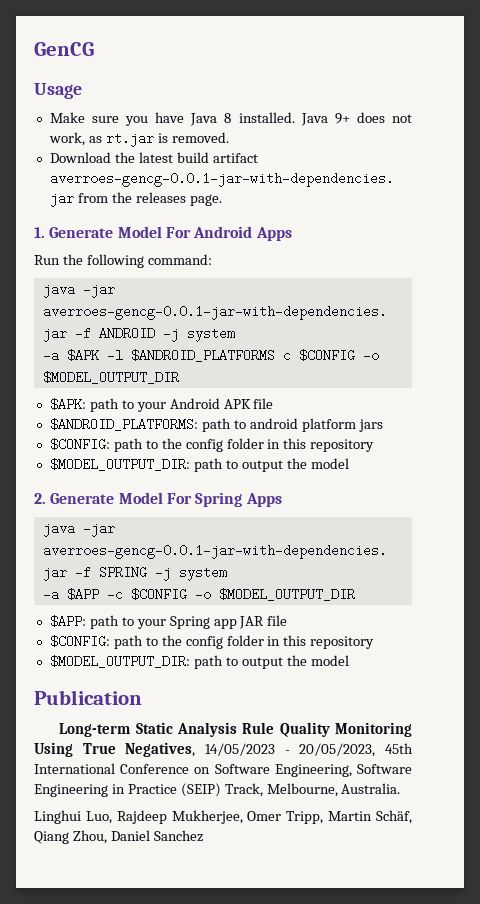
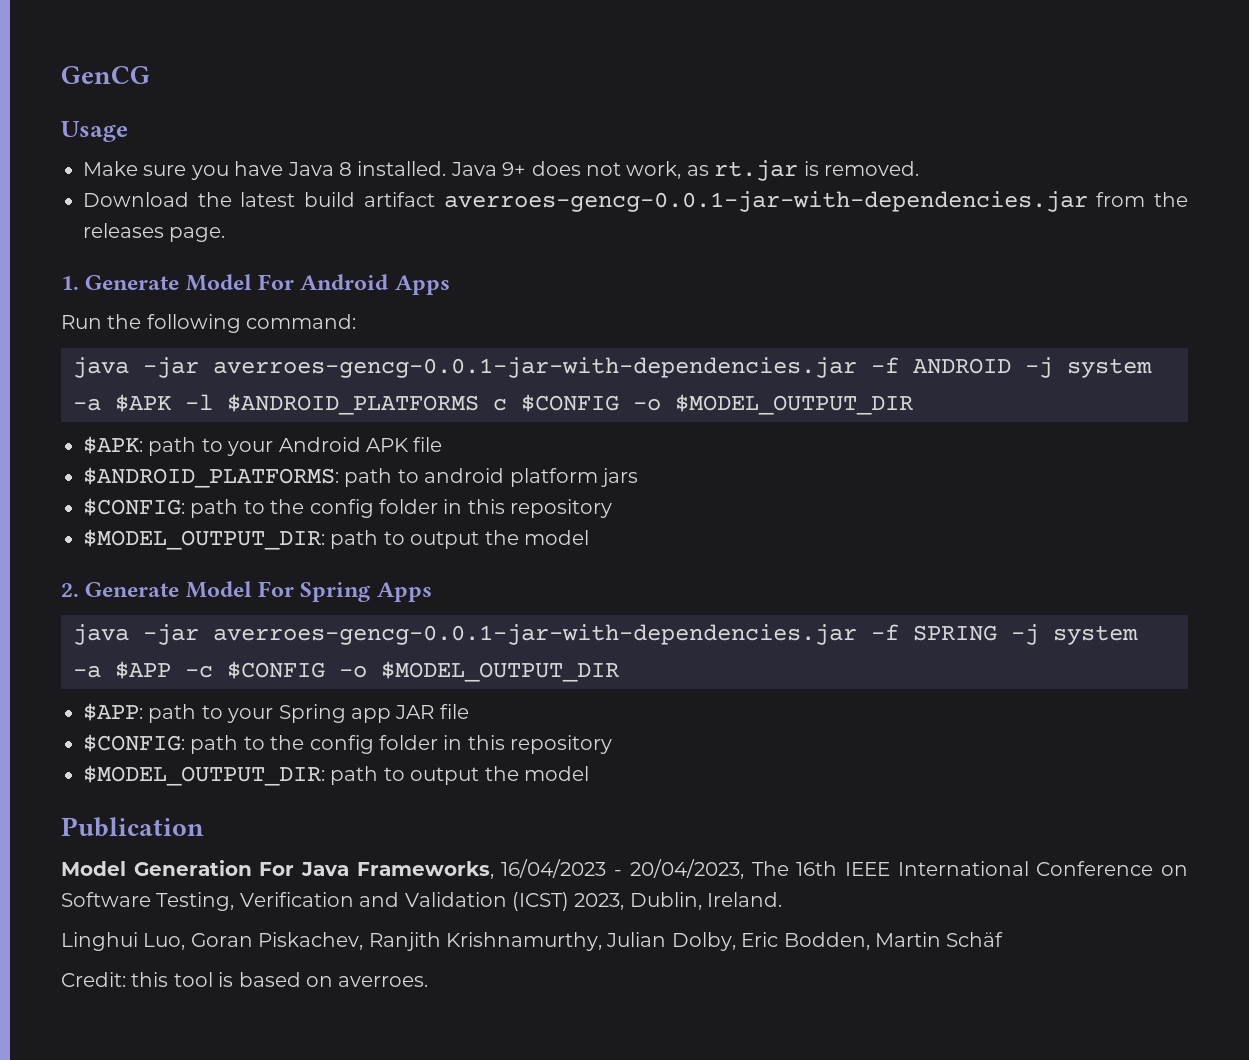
- Long-term Static Analysis Rule Quality Monitoring Using True Negatives, 14/05/2023 - 20/05/2023, 45th International Conference on Software Engineering, Software Engineering in Practice (SEIP) Track, Melbourne, Australia.
- Linghui Luo, Rajdeep Mukherjee, Omer Tripp, Martin Schäf, Qiang Zhou, Daniel Sanchez
+ Model Generation For Java Frameworks, 16/04/2023 - 20/04/2023, The 16th IEEE International Conference on Software Testing, Verification and Validation (ICST) 2023, Dublin, Ireland.
+ Linghui Luo, Goran Piskachev, Ranjith Krishnamurthy, Julian Dolby, Eric Bodden, Martin Schäf
+ Credit: this tool is based on averroes.

